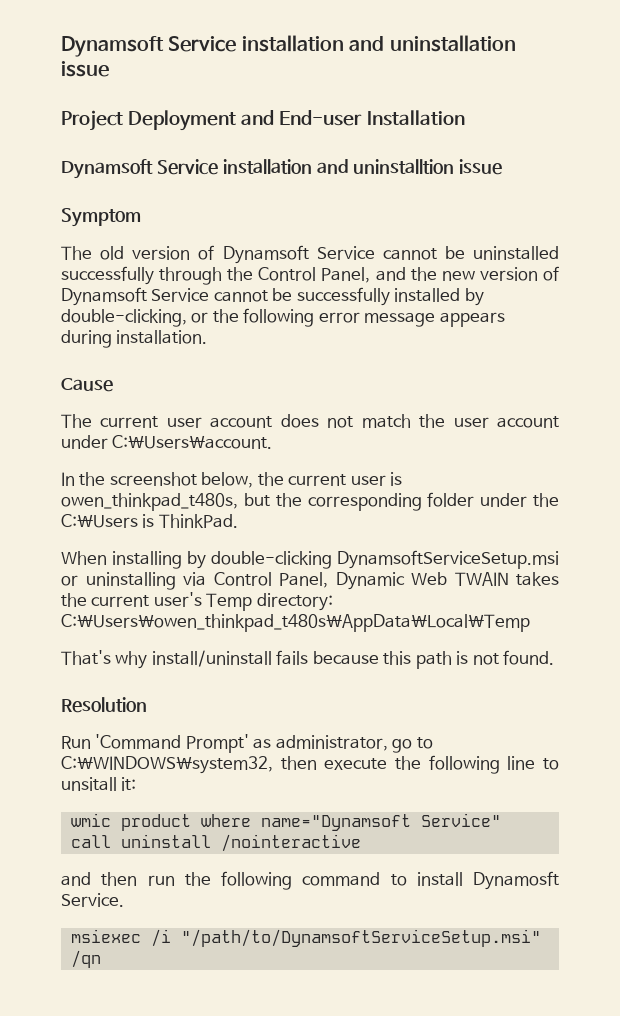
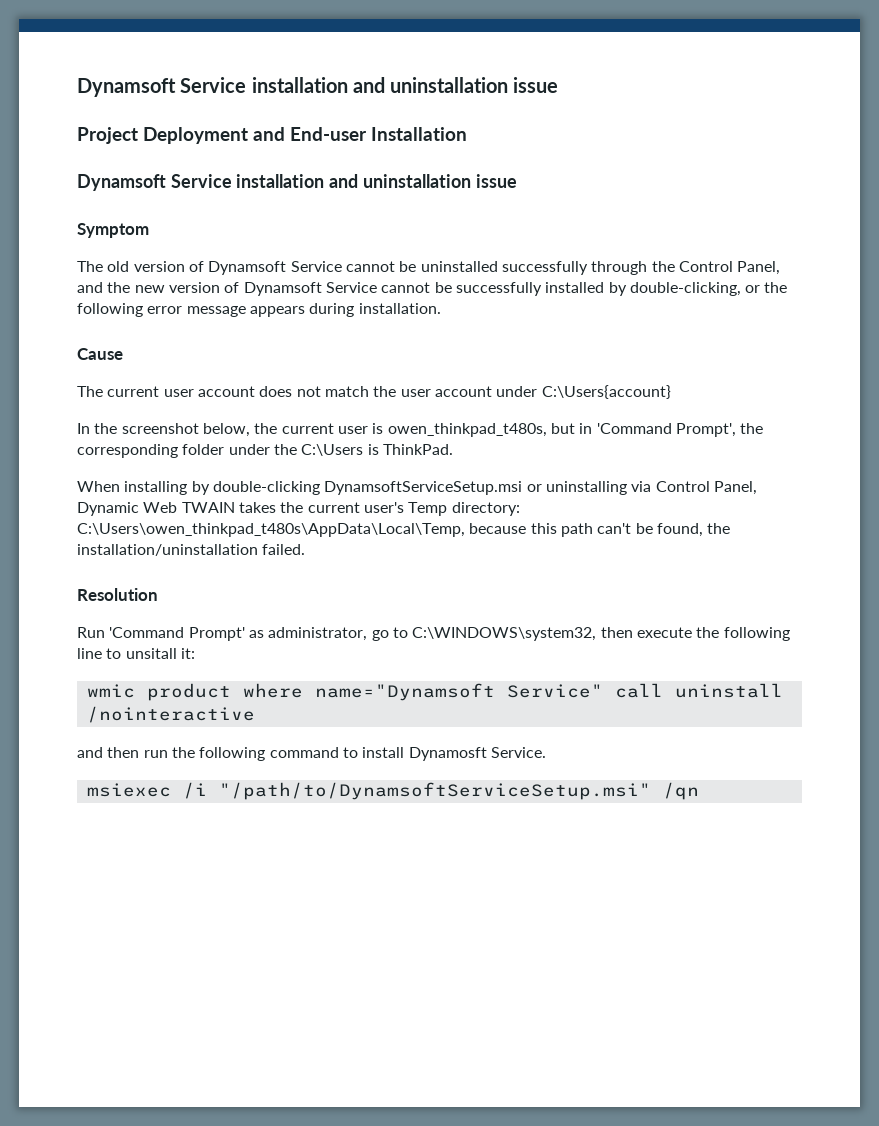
  Project Deployment and End-user Installation
- Dynamsoft Service installation and uninstalltion issue
+ Dynamsoft Service installation and uninstallation issue
- The current user account does not match the user account under C:\Users\account.
+ The current user account does not match the user account under C:\Users{account}
- In the screenshot below, the current user is owen_thinkpad_t480s, but the corresponding folder under the C:\Users is ThinkPad.
+ In the screenshot below, the current user is owen_thinkpad_t480s, but in 'Command Prompt', the corresponding folder under the C:\Users is ThinkPad.
- When installing by double-clicking DynamsoftServiceSetup.msi or uninstalling via Control Panel, Dynamic Web TWAIN takes the current user's Temp directory: C:\Users\owen_thinkpad_t480s\AppData\Local\Temp
- That's why install/uninstall fails because this path is not found.
+ When installing by double-clicking DynamsoftServiceSetup.msi or uninstalling via Control Panel, Dynamic Web TWAIN takes the current user's Temp directory: C:\Users\owen_thinkpad_t480s\AppData\Local\Temp, because this path can't be found, the installation/uninstallation failed.

